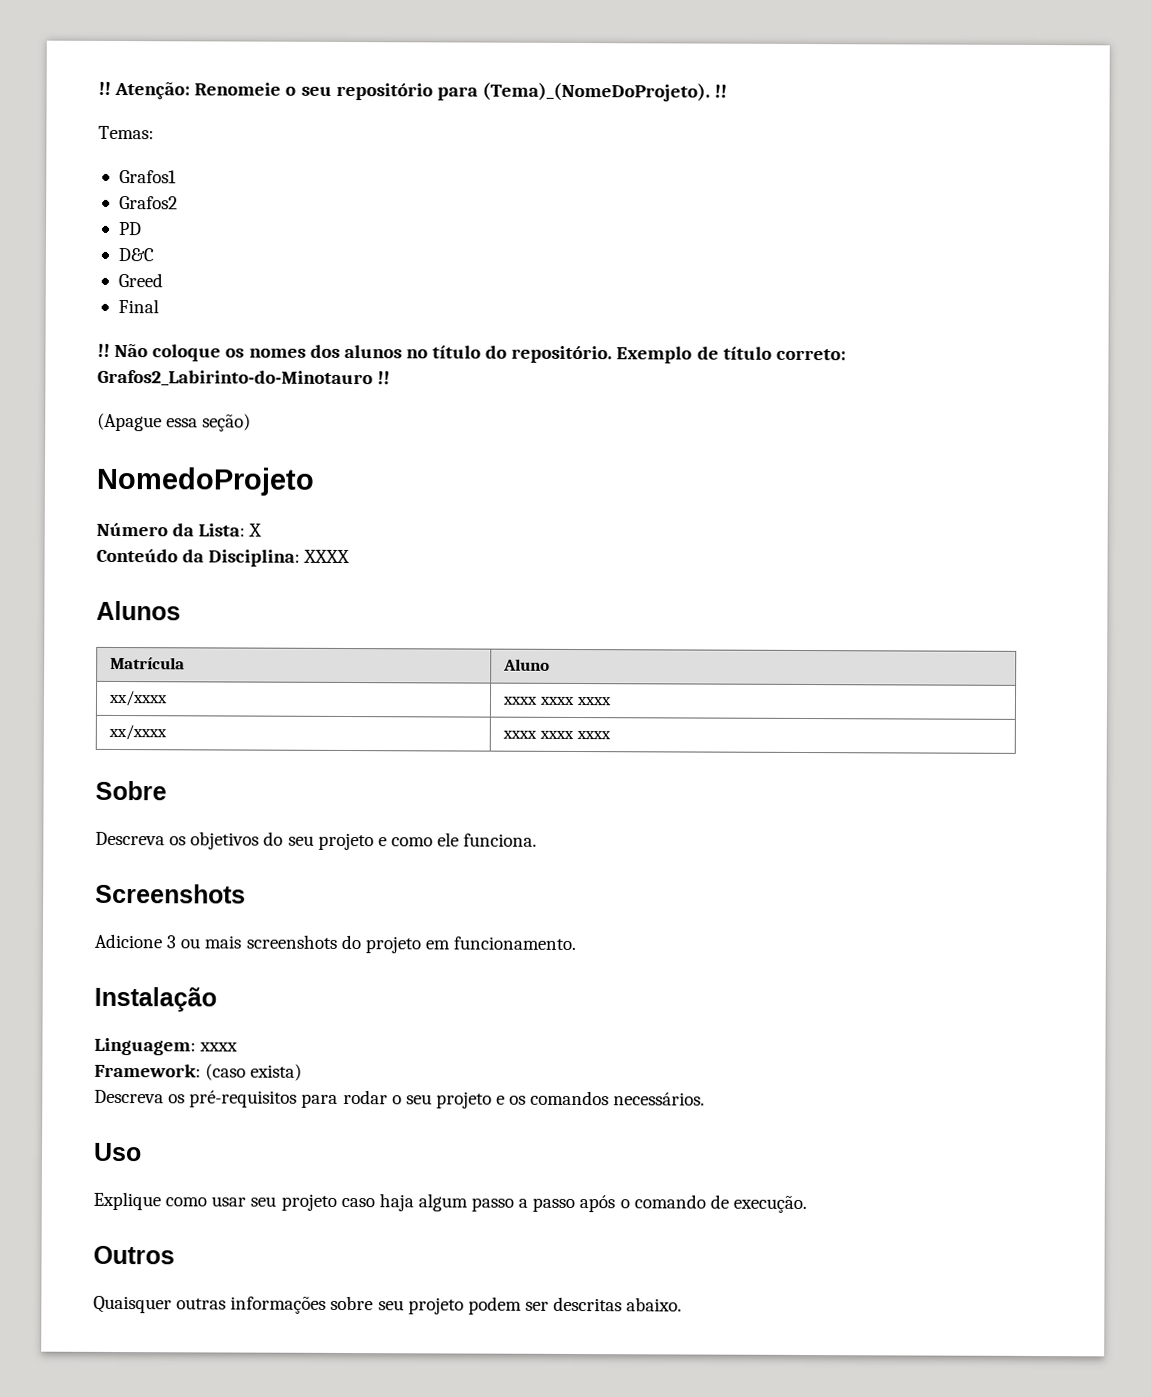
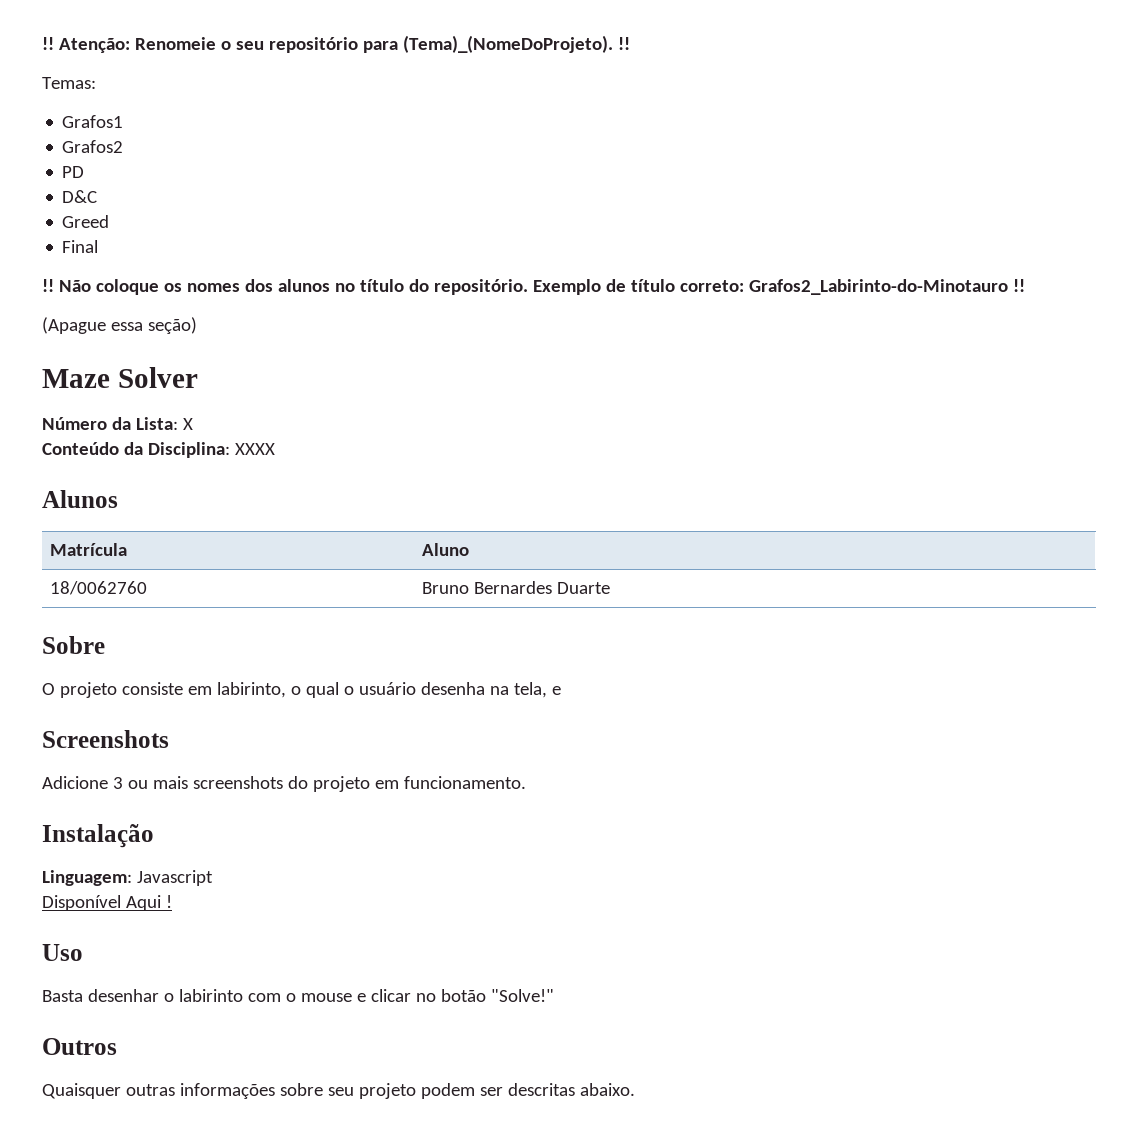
- NomedoProjeto
+ Maze Solver
  Matrícula | Aluno
- xx/xxxx | xxxx xxxx xxxx
- xx/xxxx | xxxx xxxx xxxx
+ 18/0062760 | Bruno Bernardes Duarte
  Sobre
- Descreva os objetivos do seu projeto e como ele funciona.
+ O projeto consiste em labirinto, o qual o usuário desenha na tela, e
- Linguagem: xxxx
- Framework: (caso exista)
- Descreva os pré-requisitos para rodar o seu projeto e os comandos necessários.
+ Linguagem: Javascript
+ Disponível Aqui !
  Uso
- Explique como usar seu projeto caso haja algum passo a passo após o comando de execução.
+ Basta desenhar o labirinto com o mouse e clicar no botão "Solve!"

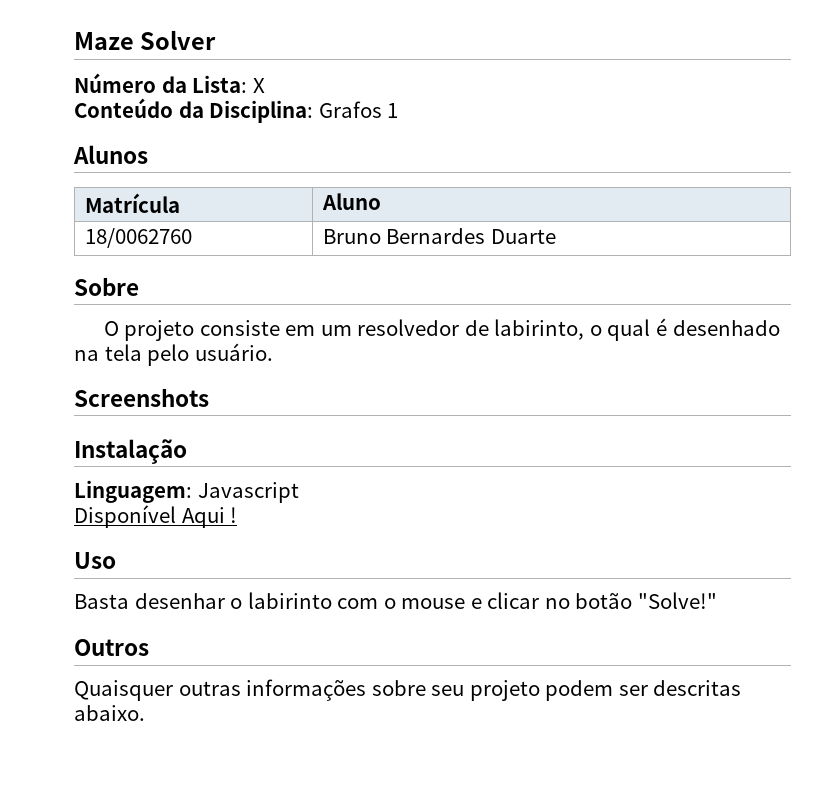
- !! Atenção: Renomeie o seu repositório para (Tema)_(NomeDoProjeto). !!
- Temas:
- Grafos1
- Grafos2
- PD
- D&C
- Greed
- Final
- !! Não coloque os nomes dos alunos no título do repositório. Exemplo de título correto: Grafos2_Labirinto-do-Minotauro !!
- (Apague essa seção)
- Conteúdo da Disciplina: XXXX
+ Conteúdo da Disciplina: Grafos 1
- O projeto consiste em labirinto, o qual o usuário desenha na tela, e
+ O projeto consiste em um resolvedor de labirinto, o qual é desenhado na tela pelo usuário.
  Screenshots
- Adicione 3 ou mais screenshots do projeto em funcionamento.

